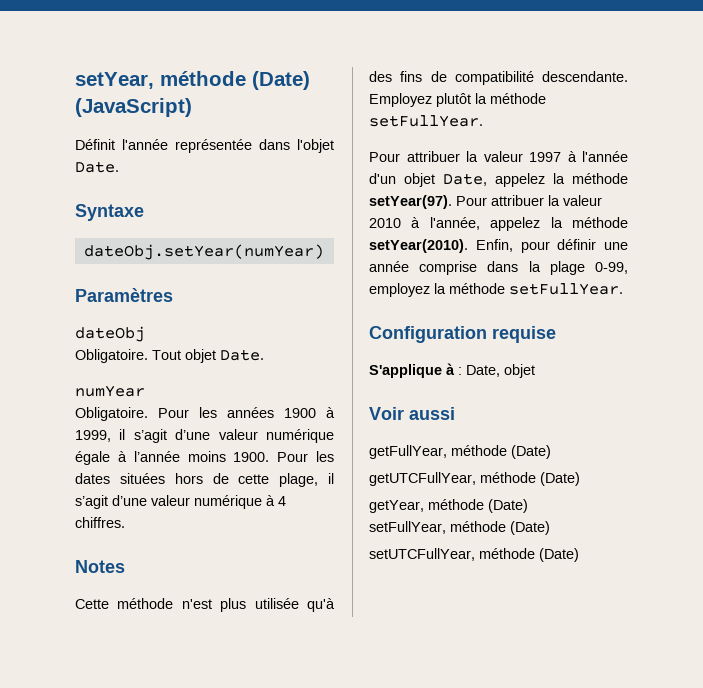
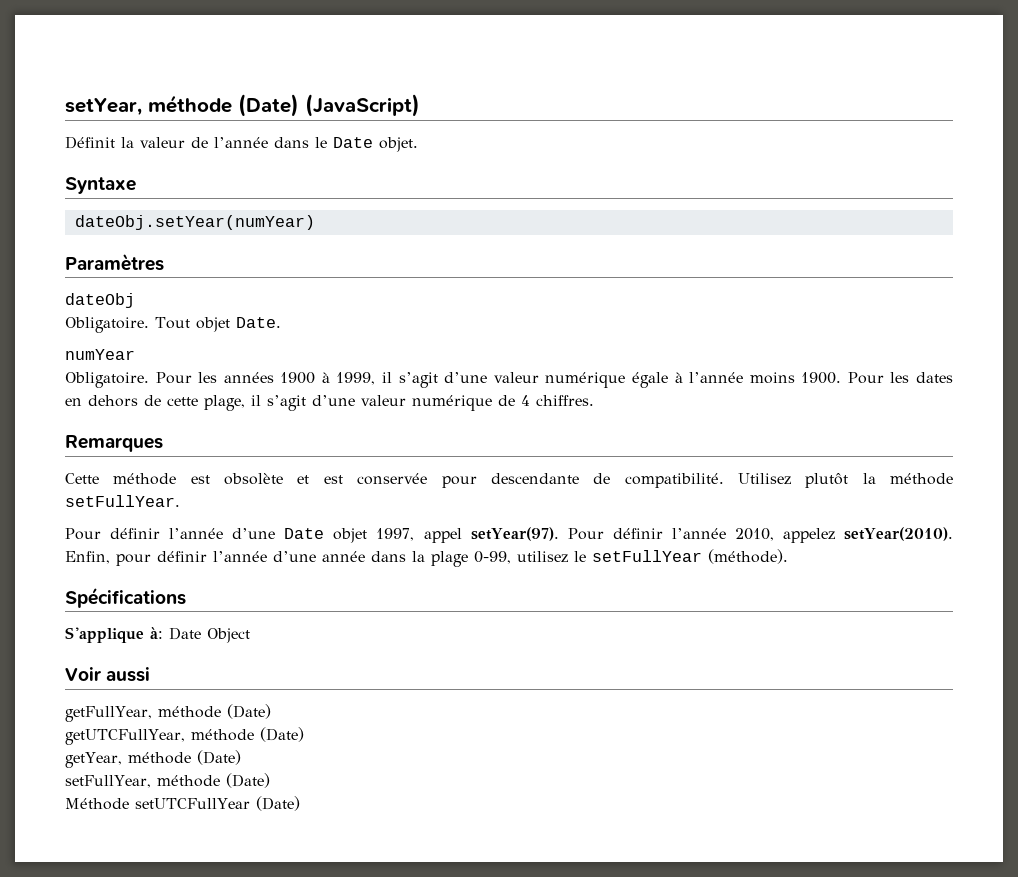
- Définit l'année représentée dans l'objet Date.
+ Définit la valeur de l’année dans le Date objet.
- Pour les dates situées hors de cette plage, il s’agit d’une valeur numérique à 4 chiffres.
+ Pour les dates en dehors de cette plage, il s’agit d’une valeur numérique de 4 chiffres.
- Notes
+ Remarques
- Cette méthode n'est plus utilisée qu'à des fins de compatibilité descendante. Employez plutôt la méthode setFullYear.
+ Cette méthode est obsolète et est conservée pour descendante de compatibilité. Utilisez plutôt la méthode setFullYear.
- Pour attribuer la valeur 1997 à l'année d'un objet Date, appelez la méthode setYear(97). Pour attribuer la valeur 2010 à l'année, appelez la méthode setYear(2010).
+ Pour définir l’année d’une Date objet 1997, appel setYear(97). Pour définir l’année 2010, appelez setYear(2010).
- Enfin, pour définir une année comprise dans la plage 0-99, employez la méthode setFullYear.
- Configuration requise
- S'applique à : Date, objet
+ Enfin, pour définir l’année d’une année dans la plage 0-99, utilisez le setFullYear (méthode).
+ Spécifications
+ S'applique à: Date Object
- setUTCFullYear, méthode (Date)
+ Méthode setUTCFullYear (Date)

